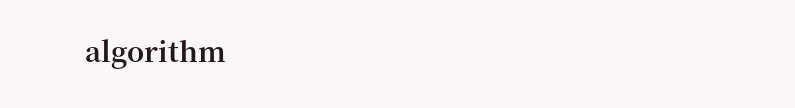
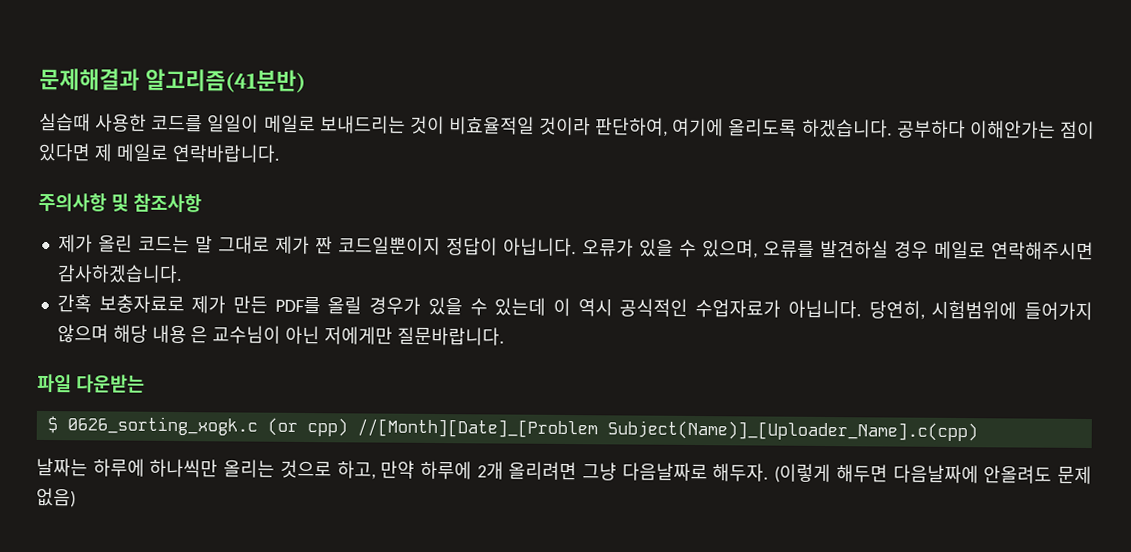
- algorithm
+ 문제해결과 알고리즘(41분반)
+ 실습때 사용한 코드를 일일이 메일로 보내드리는 것이 비효율적일 것이라 판단하여, 여기에 올리도록 하겠습니다. 공부하다 이해안가는 점이 있다면 제 메일로 연락바랍니다.
+ 주의사항 및 참조사항
+ 제가 올린 코드는 말 그대로 제가 짠 코드일뿐이지 정답이 아닙니다. 오류가 있을 수 있으며, 오류를 발견하실 경우 메일로 연락해주시면 감사하겠습니다.
+ 간혹 보충자료로 제가 만든 PDF를 올릴 경우가 있을 수 있는데 이 역시 공식적인 수업자료가 아닙니다. 당연히, 시험범위에 들어가지 않으며 해당 내용 은 교수님이 아닌 저에게만 질문바랍니다.
+ 파일 다운받는
+ $ 0626_sorting_xogk.c (or cpp) //[Month][Date]_[Problem Subject(Name)]_[Uploader_Name].c(cpp)
+ 날짜는 하루에 하나씩만 올리는 것으로 하고, 만약 하루에 2개 올리려면 그냥 다음날짜로 해두자. (이렇게 해두면 다음날짜에 안올려도 문제 없음)

